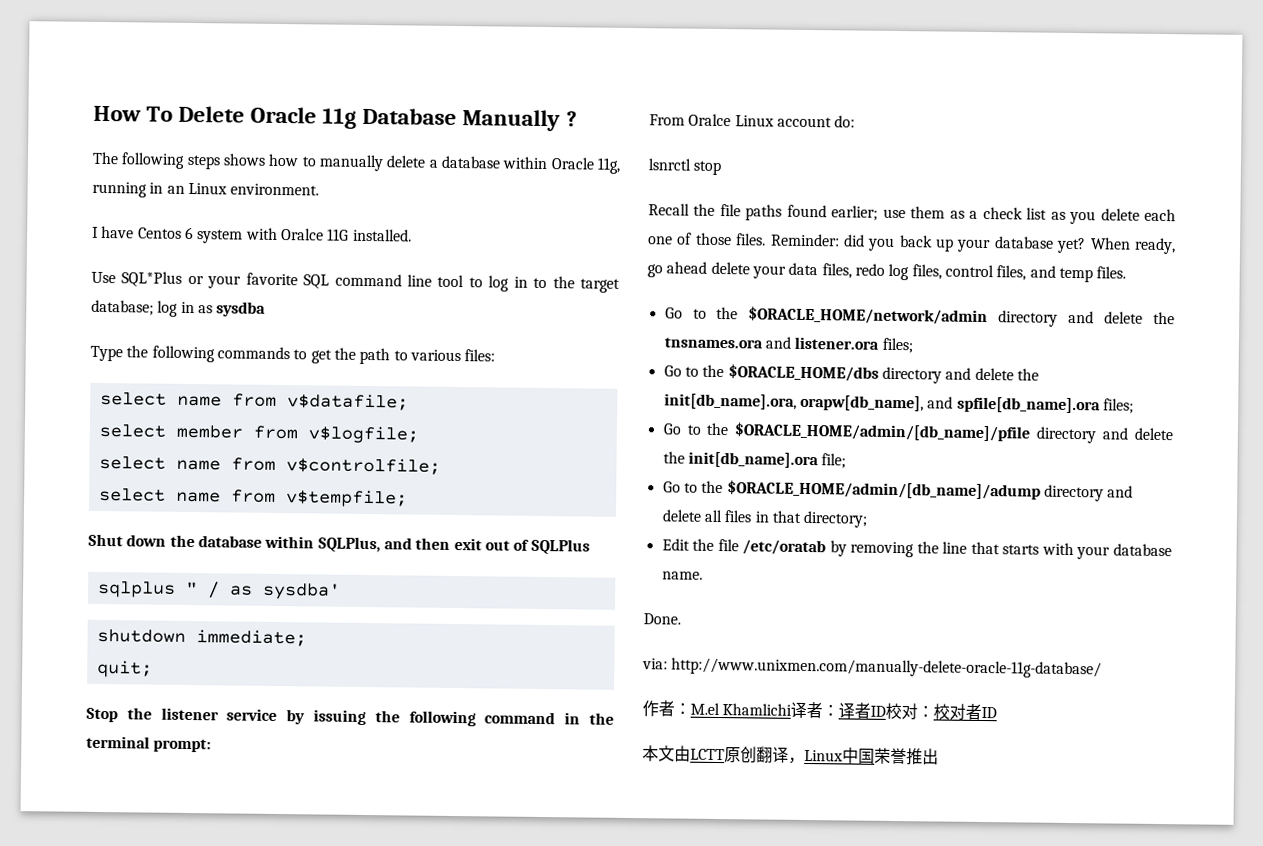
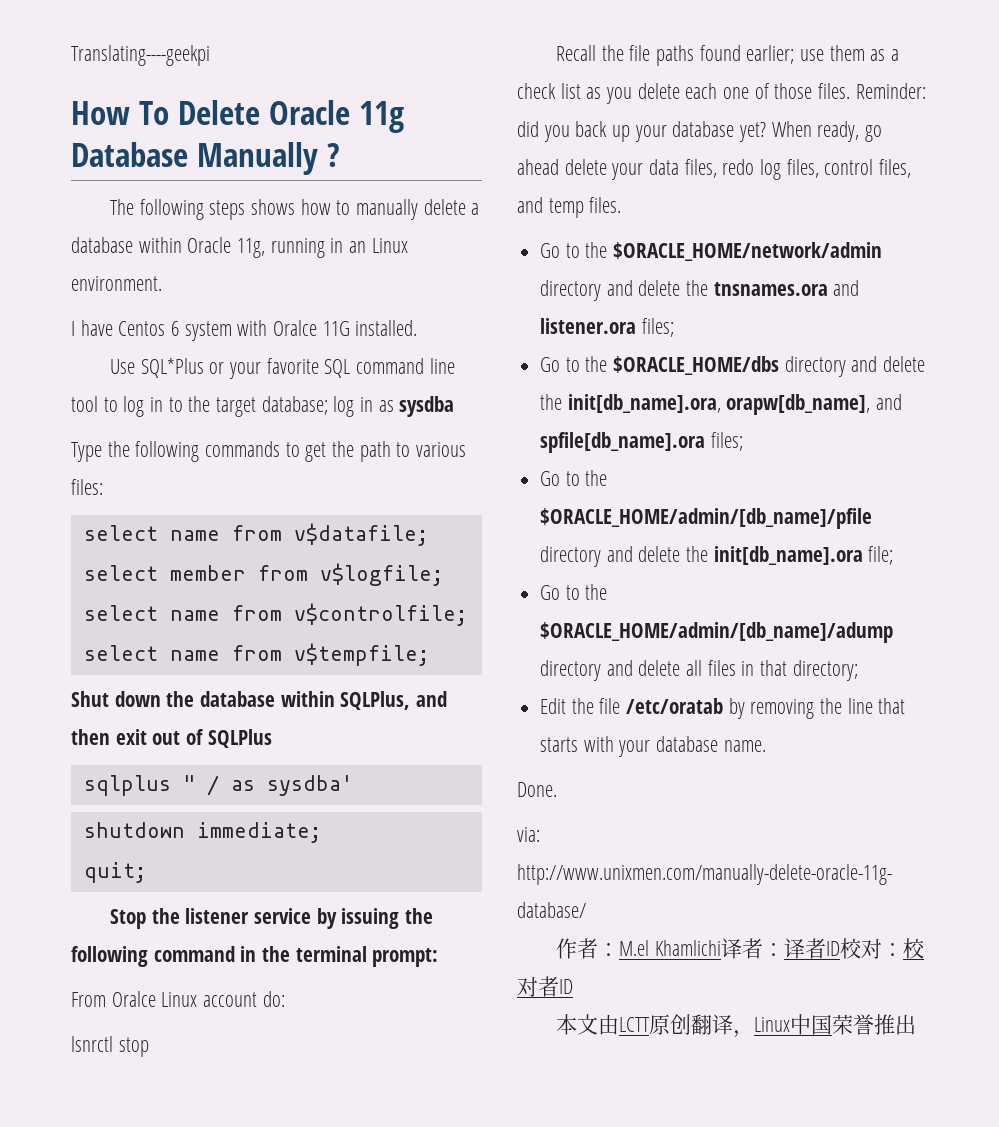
+ Translating----geekpi

